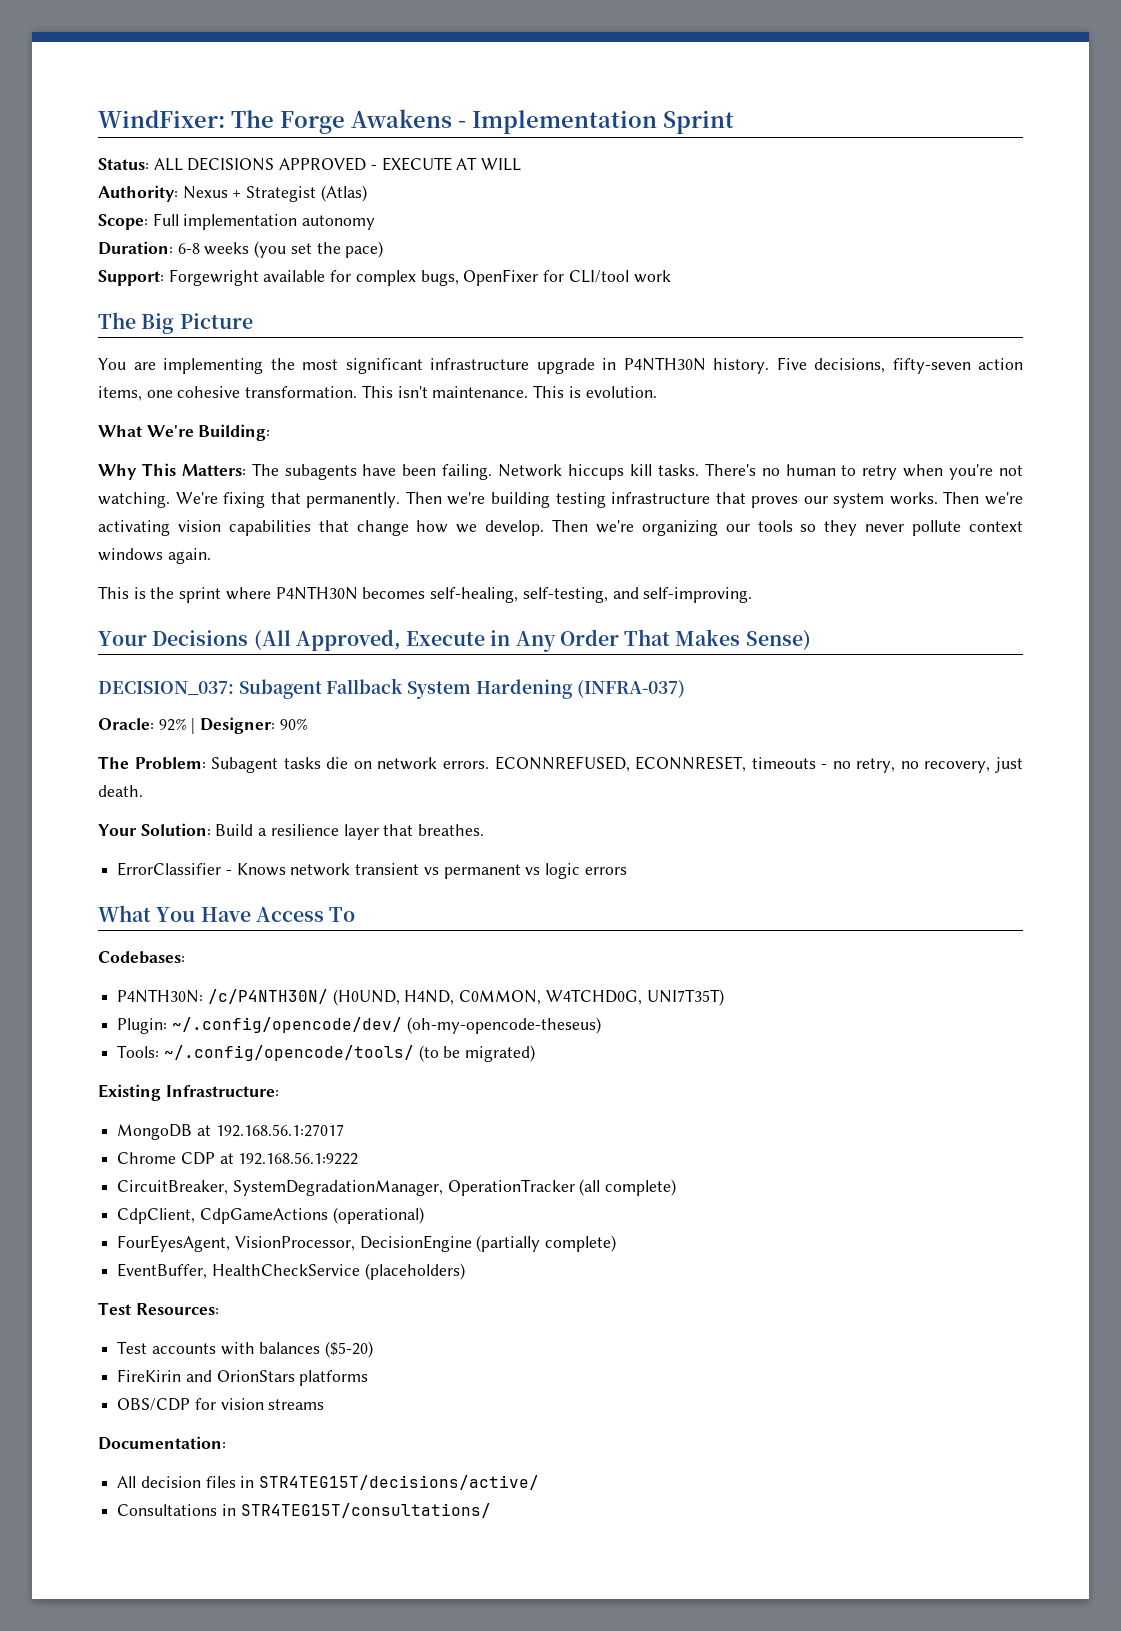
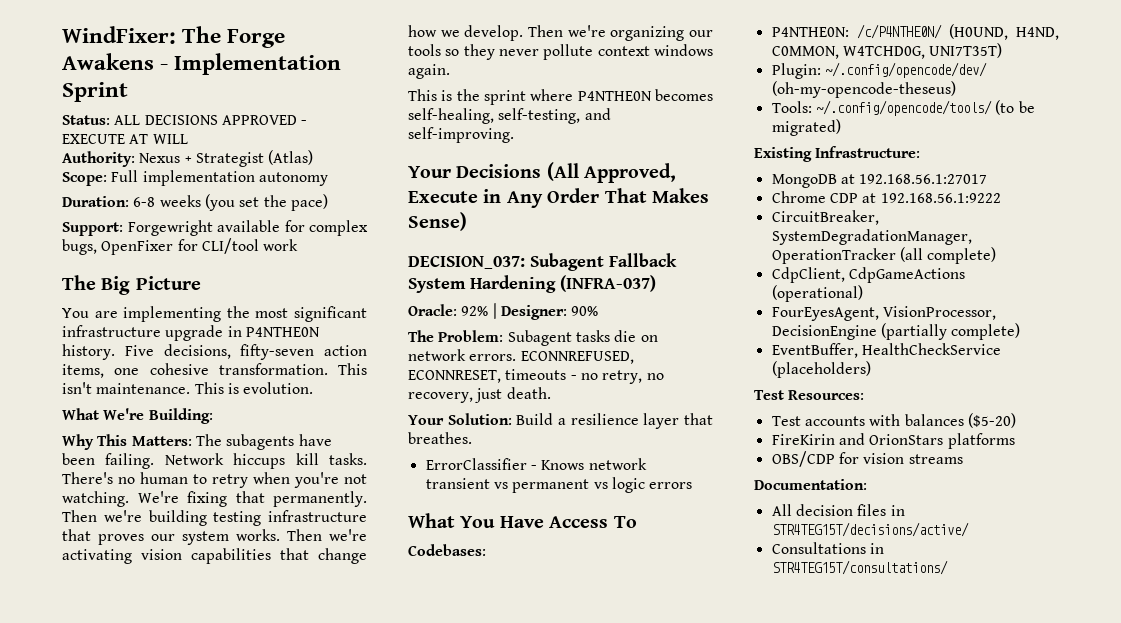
- You are implementing the most significant infrastructure upgrade in P4NTH30N history.
+ You are implementing the most significant infrastructure upgrade in P4NTHE0N history.
- This is the sprint where P4NTH30N becomes self-healing, self-testing, and self-improving.
+ This is the sprint where P4NTHE0N becomes self-healing, self-testing, and self-improving.
- P4NTH30N: /c/P4NTH30N/ (H0UND, H4ND, C0MMON, W4TCHD0G, UNI7T35T)
+ P4NTHE0N: /c/P4NTHE0N/ (H0UND, H4ND, C0MMON, W4TCHD0G, UNI7T35T)

